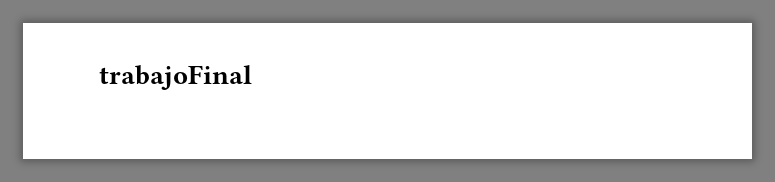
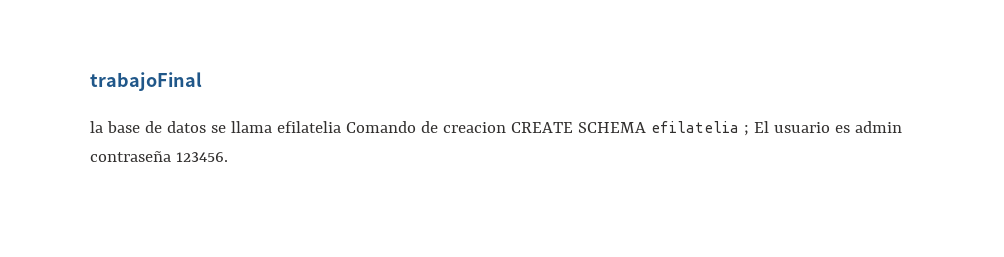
+ la base de datos se llama efilatelia Comando de creacion CREATE SCHEMA efilatelia ; El usuario es admin contraseña 123456.

